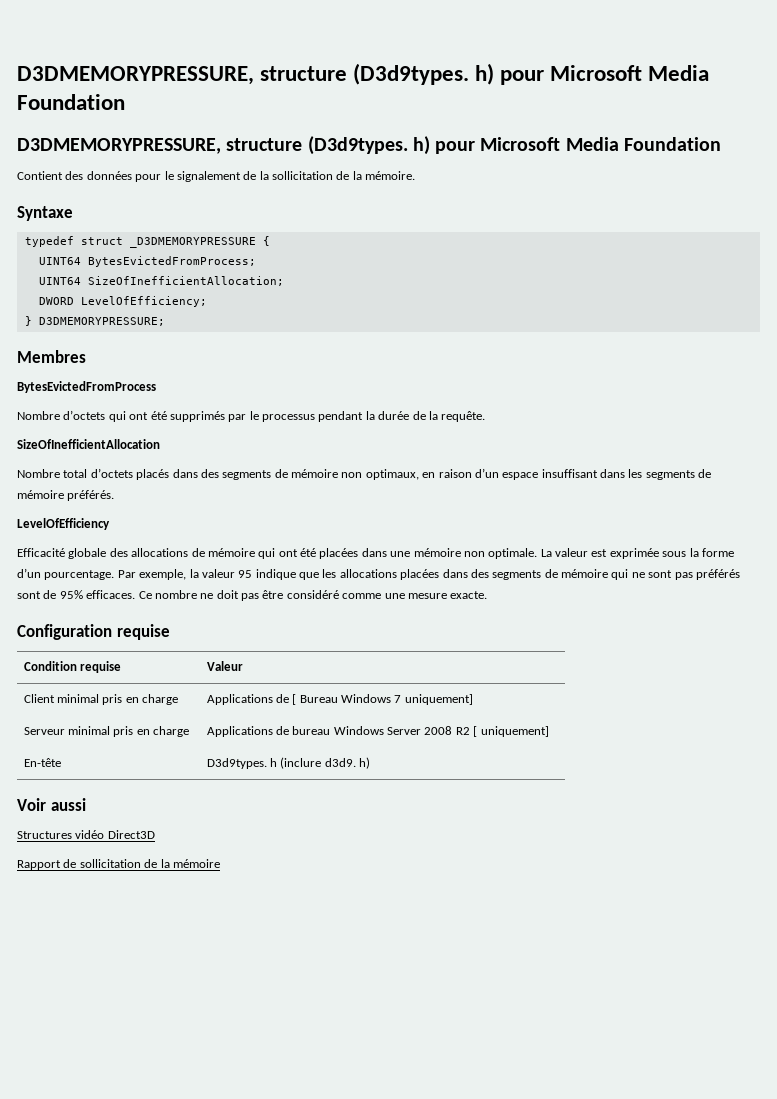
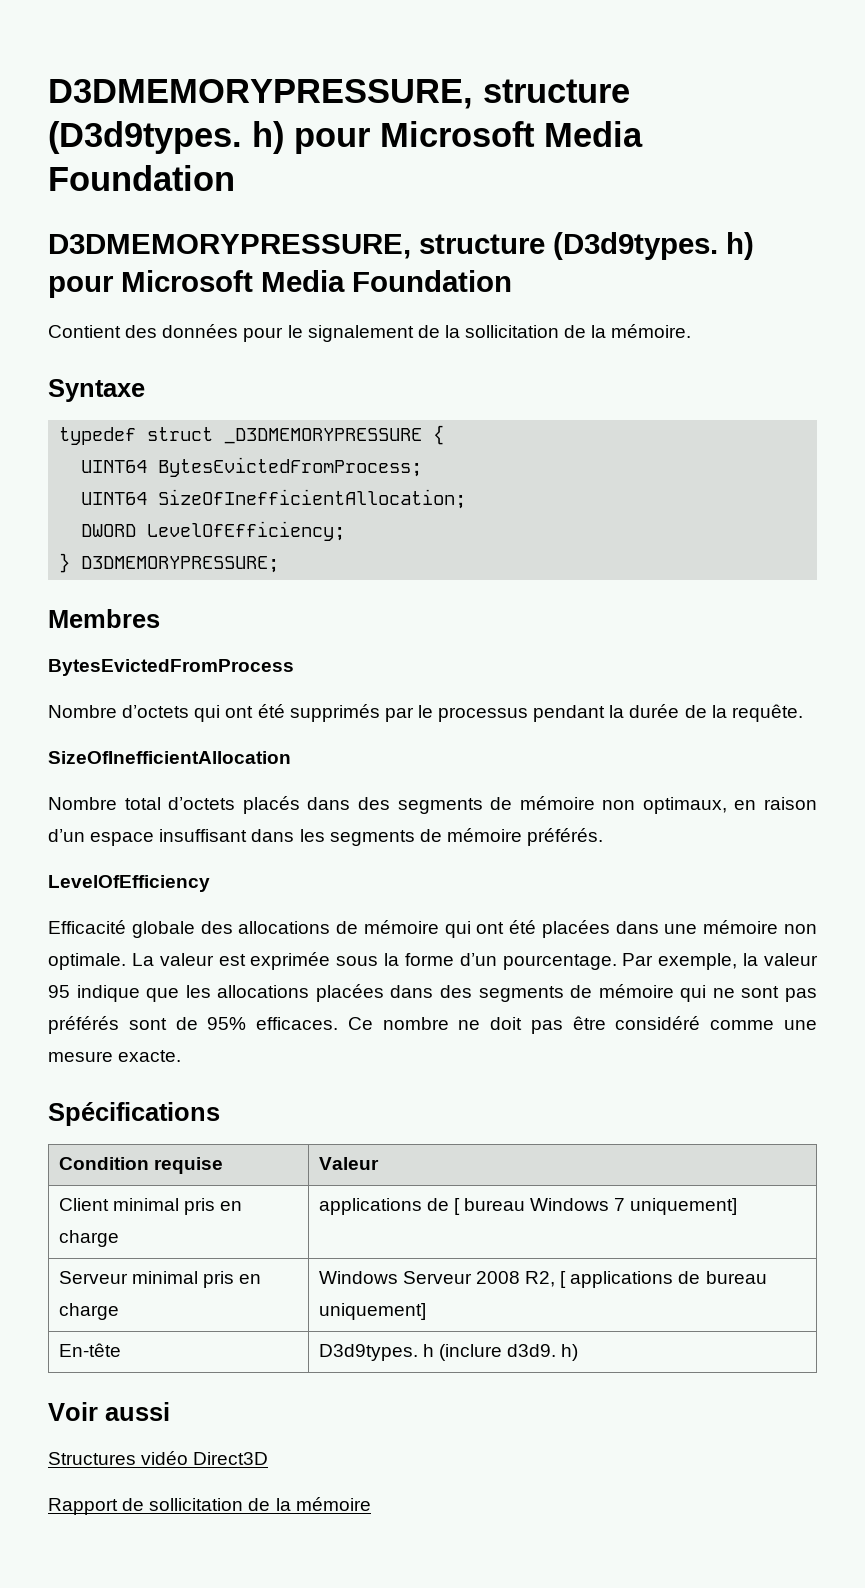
- Configuration requise
+ Spécifications
- Client minimal pris en charge | Applications de [ Bureau Windows 7 uniquement]
+ Client minimal pris en charge | applications de [ bureau Windows 7 uniquement]
- Serveur minimal pris en charge | Applications de bureau Windows Server 2008 R2 [ uniquement]
+ Serveur minimal pris en charge | Windows Serveur 2008 R2, [ applications de bureau uniquement]

